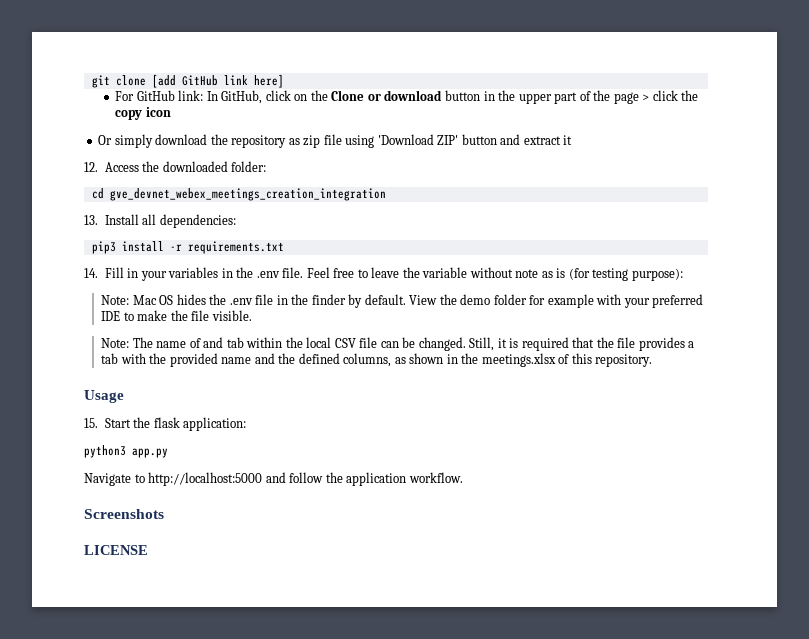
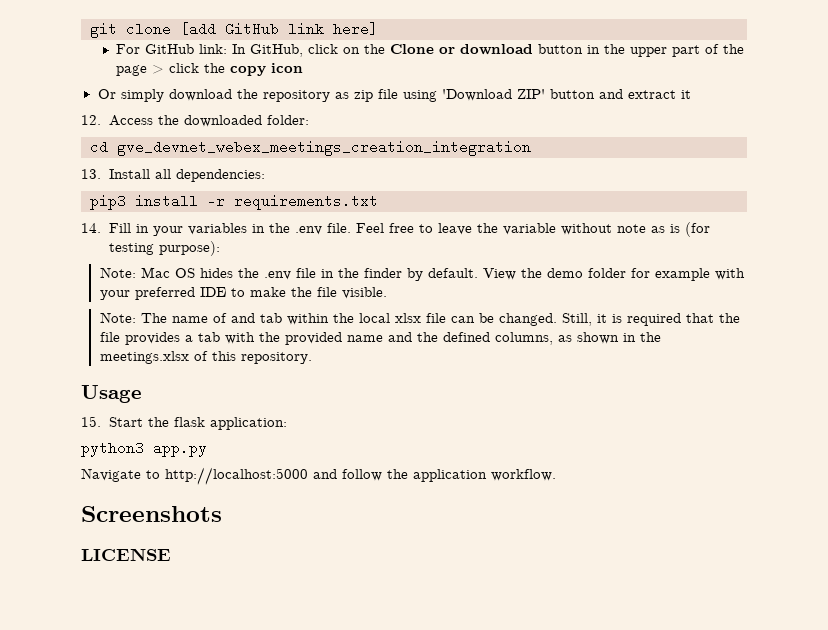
- Note: The name of and tab within the local CSV file can be changed.
+ Note: The name of and tab within the local xlsx file can be changed.

